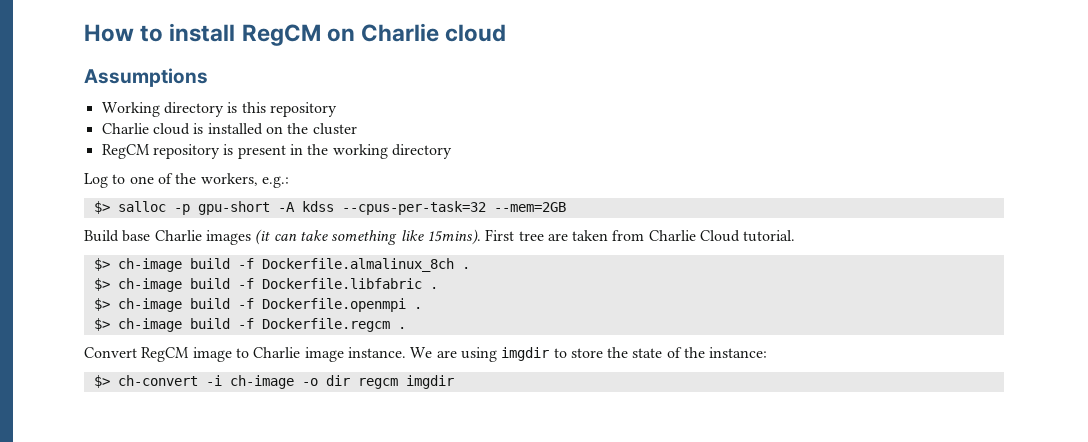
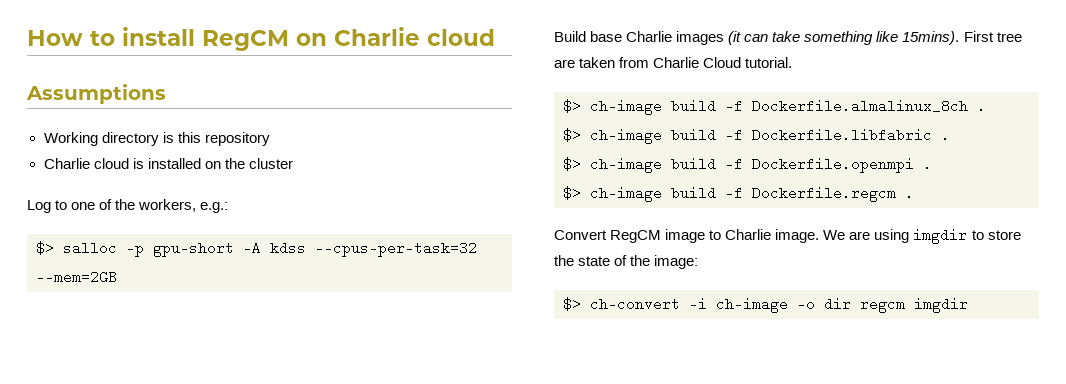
- RegCM repository is present in the working directory
- Convert RegCM image to Charlie image instance.
+ Convert RegCM image to Charlie image.
- We are using imgdir to store the state of the instance:
+ We are using imgdir to store the state of the image:

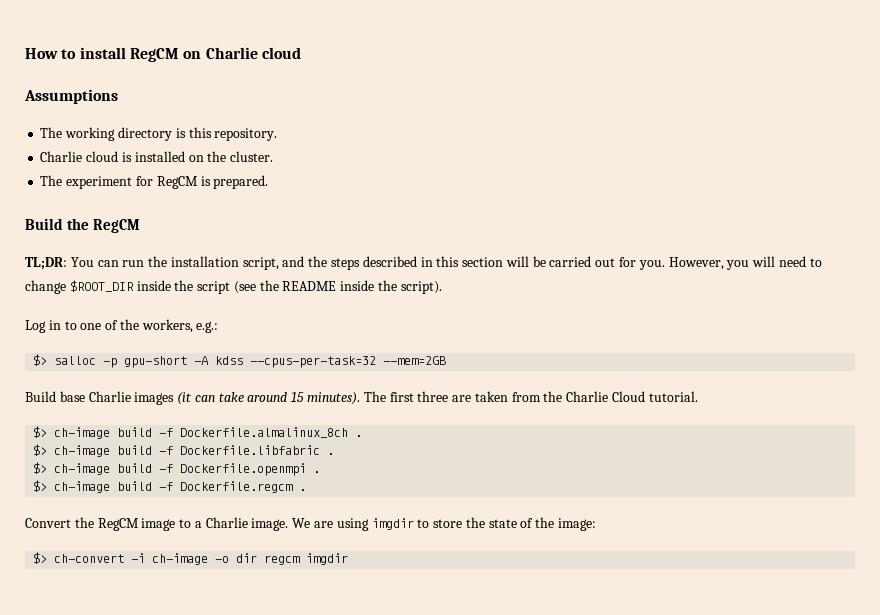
- Working directory is this repository
+ The working directory is this repository.
- Charlie cloud is installed on the cluster
+ Charlie cloud is installed on the cluster.
+ The experiment for RegCM is prepared.
+ Build the RegCM
+ TL;DR: You can run the installation script, and the steps described in this section will be carried out for you. However, you will need to change $ROOT_DIR inside the script (see the README inside the script).
- Log to one of the workers, e.g.:
+ Log in to one of the workers, e.g.:
- Build base Charlie images (it can take something like 15mins). First tree are taken from Charlie Cloud tutorial.
+ Build base Charlie images (it can take around 15 minutes). The first three are taken from the Charlie Cloud tutorial.
- Convert RegCM image to Charlie image.
+ Convert the RegCM image to a Charlie image.

